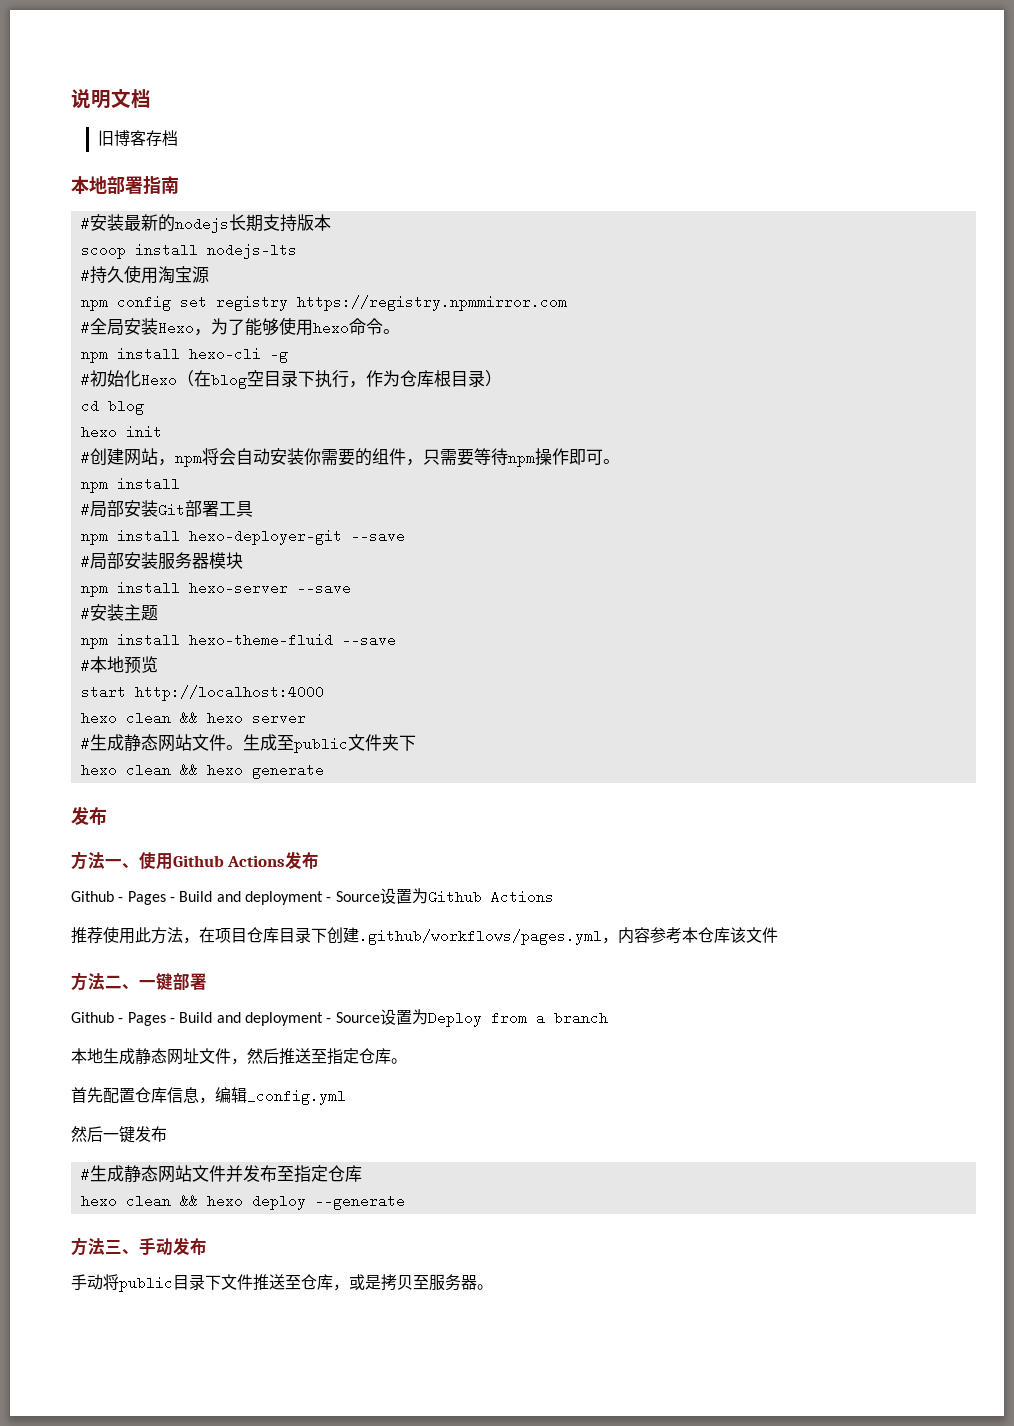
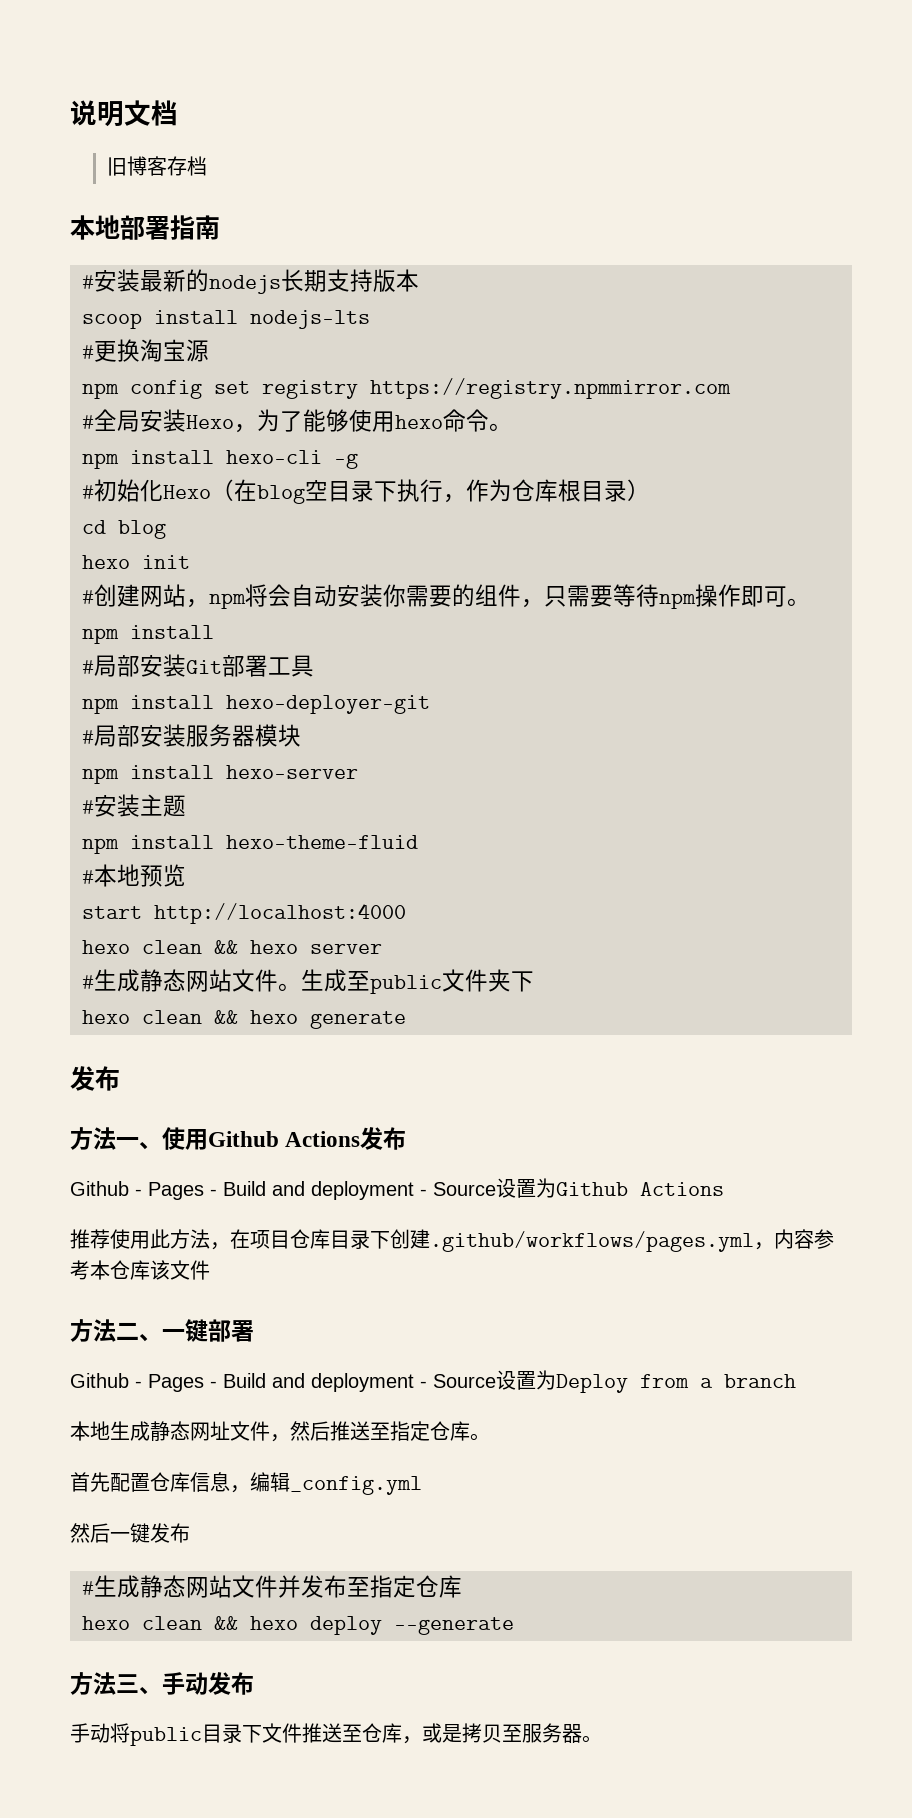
- #持久使用淘宝源
+ #更换淘宝源
- npm install hexo-deployer-git --save
+ npm install hexo-deployer-git
- npm install hexo-server --save
+ npm install hexo-server
- npm install hexo-theme-fluid --save
+ npm install hexo-theme-fluid

